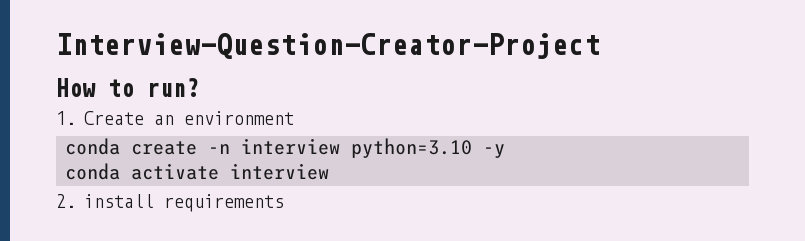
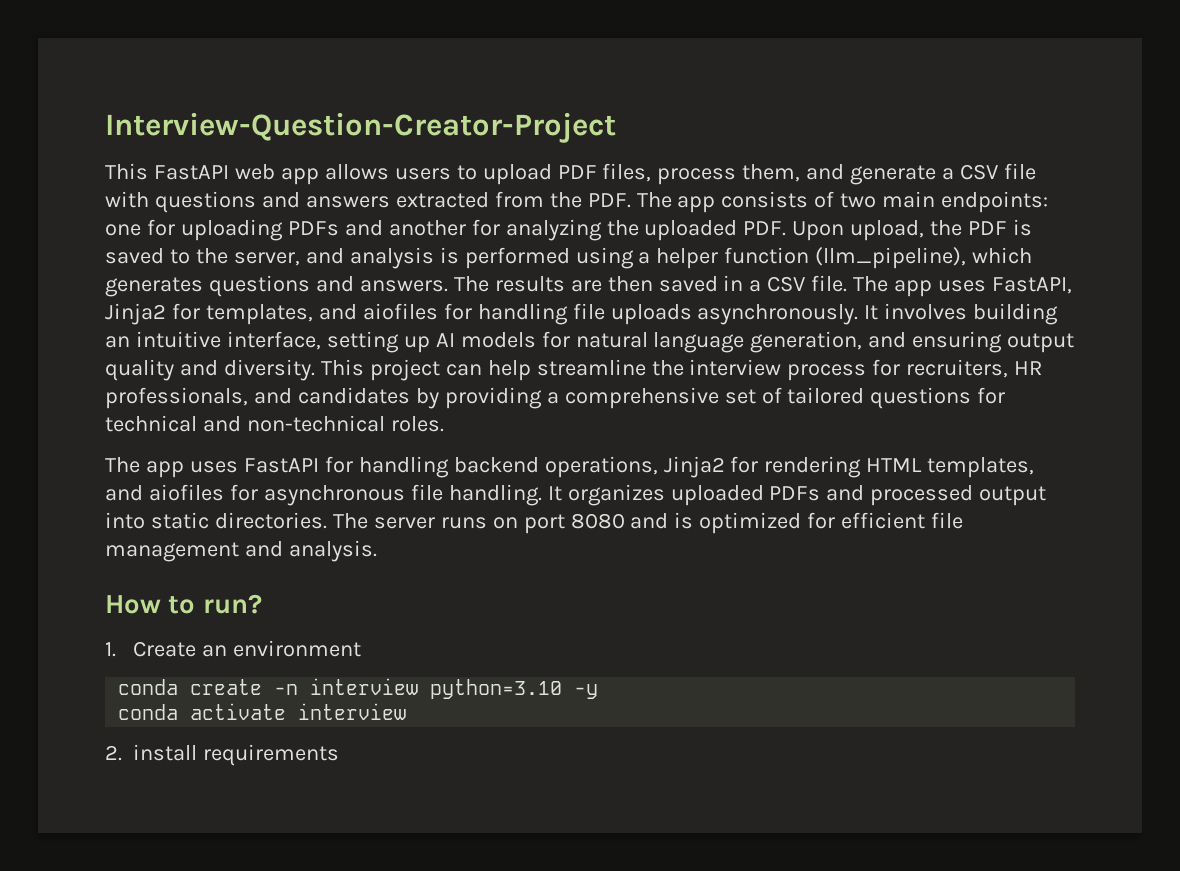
+ This FastAPI web app allows users to upload PDF files, process them, and generate a CSV file with questions and answers extracted from the PDF. The app consists of two main endpoints: one for uploading PDFs and another for analyzing the uploaded PDF. Upon upload, the PDF is saved to the server, and analysis is performed using a helper function (llm_pipeline), which generates questions and answers. The results are then saved in a CSV file. The app uses FastAPI, Jinja2 for templates, and aiofiles for handling file uploads asynchronously. It involves building an intuitive interface, setting up AI models for natural language generation, and ensuring output quality and diversity. This project can help streamline the interview process for recruiters, HR professionals, and candidates by providing a comprehensive set of tailored questions for technical and non-technical roles.
+ The app uses FastAPI for handling backend operations, Jinja2 for rendering HTML templates, and aiofiles for asynchronous file handling. It organizes uploaded PDFs and processed output into static directories. The server runs on port 8080 and is optimized for efficient file management and analysis.

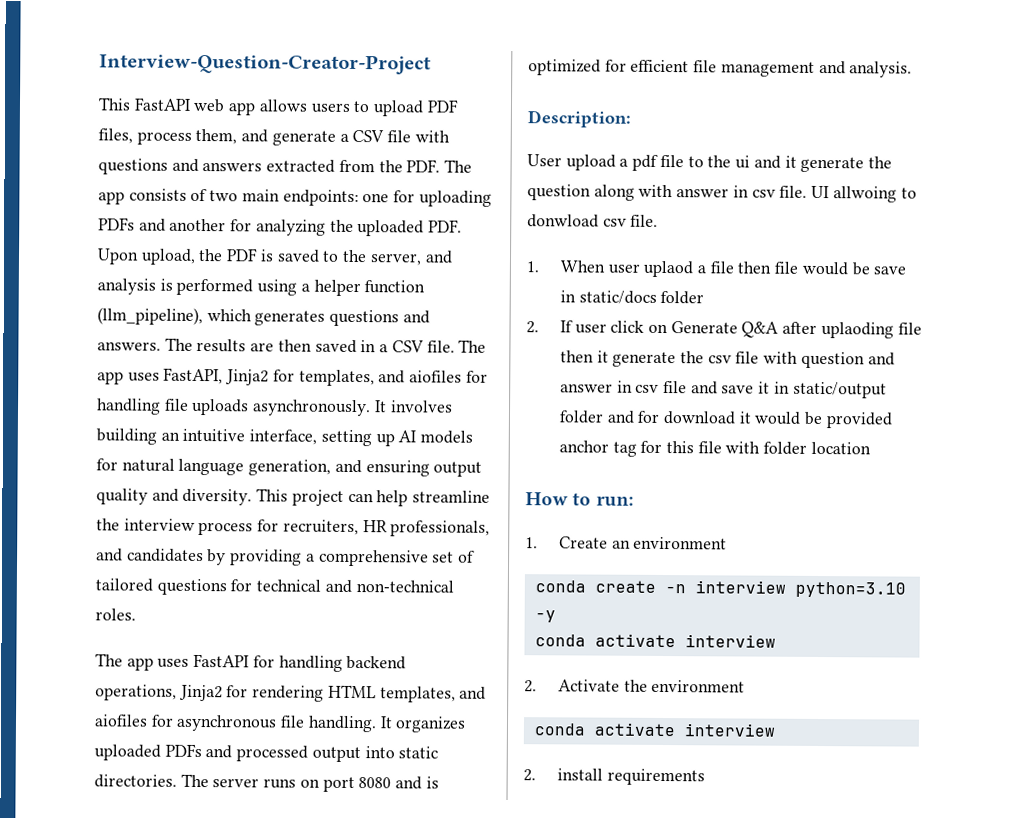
+ Description:
+ User upload a pdf file to the ui and it generate the question along with answer in csv file. UI allwoing to donwload csv file.
+ 1. When user uplaod a file then file would be save in static/docs folder
+ 2. If user click on Generate Q&A after uplaoding file then it generate the csv file with question and answer in csv file and save it in static/output folder and for download it would be provided anchor tag for this file with folder location
- How to run?
+ How to run:
+ 2. Activate the environment
+ conda activate interview

